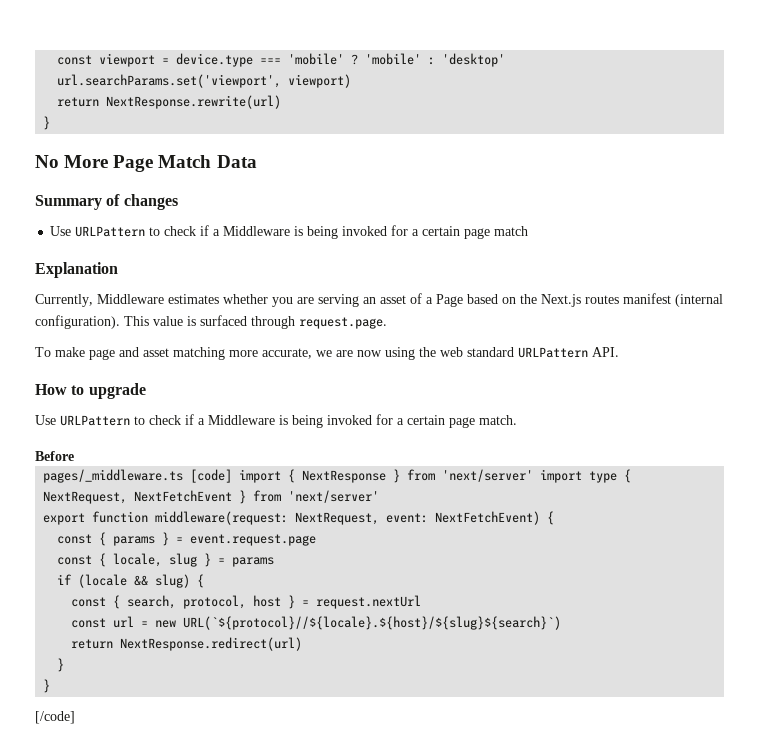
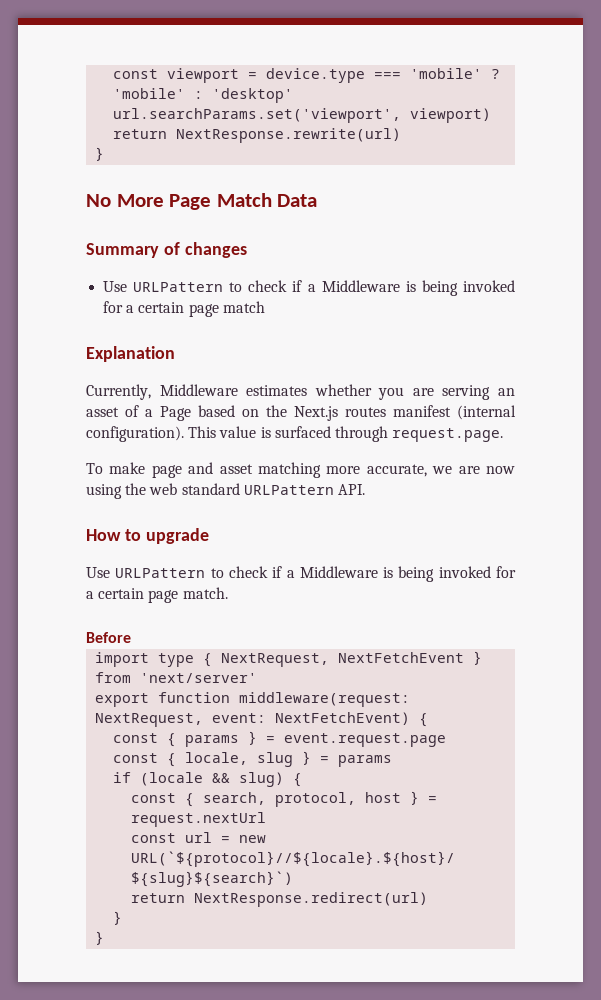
- pages/_middleware.ts [code] import { NextResponse } from 'next/server' import type { NextRequest, NextFetchEvent } from 'next/server'
+ import type { NextRequest, NextFetchEvent } from 'next/server'
- [/code]

